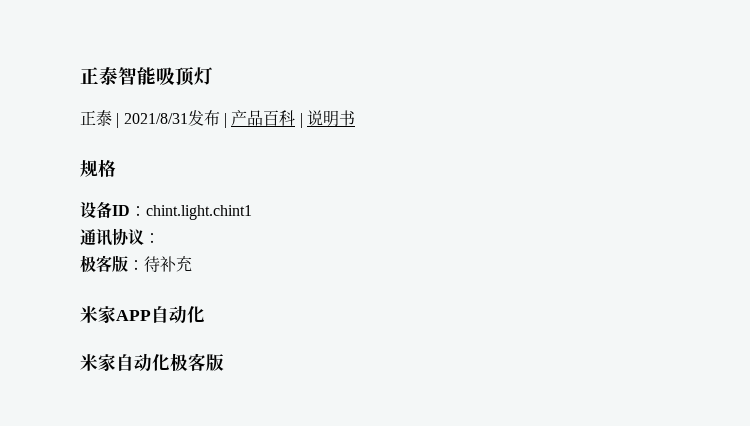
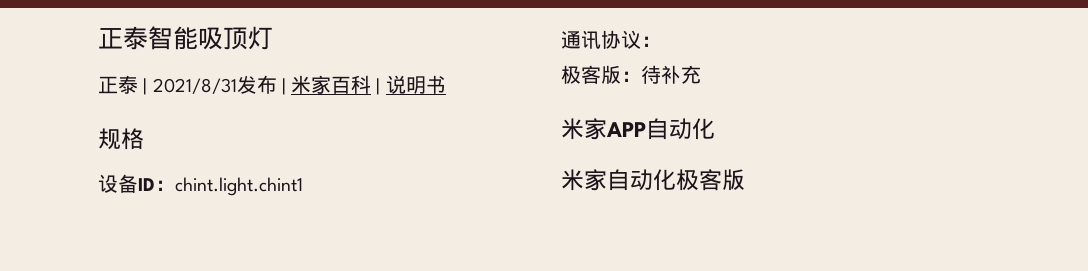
- 正泰 | 2021/8/31发布 | 产品百科 | 说明书
+ 正泰 | 2021/8/31发布 | 米家百科 | 说明书

